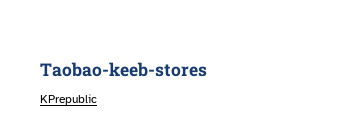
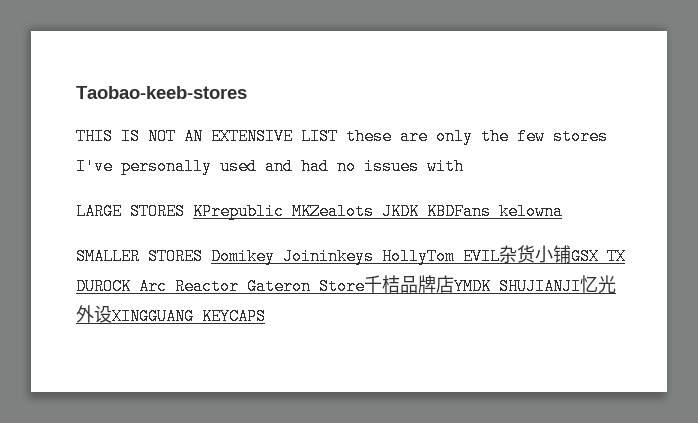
- KPrepublic
+ THIS IS NOT AN EXTENSIVE LIST these are only the few stores I've personally used and had no issues with
+ LARGE STORES KPrepublic MKZealots JKDK KBDFans kelowna
+ SMALLER STORES Domikey Joininkeys HollyTom EVIL杂货小铺GSX TX DUROCK Arc Reactor Gateron Store千桔品牌店YMDK SHUJIANJI忆光外设XINGGUANG KEYCAPS

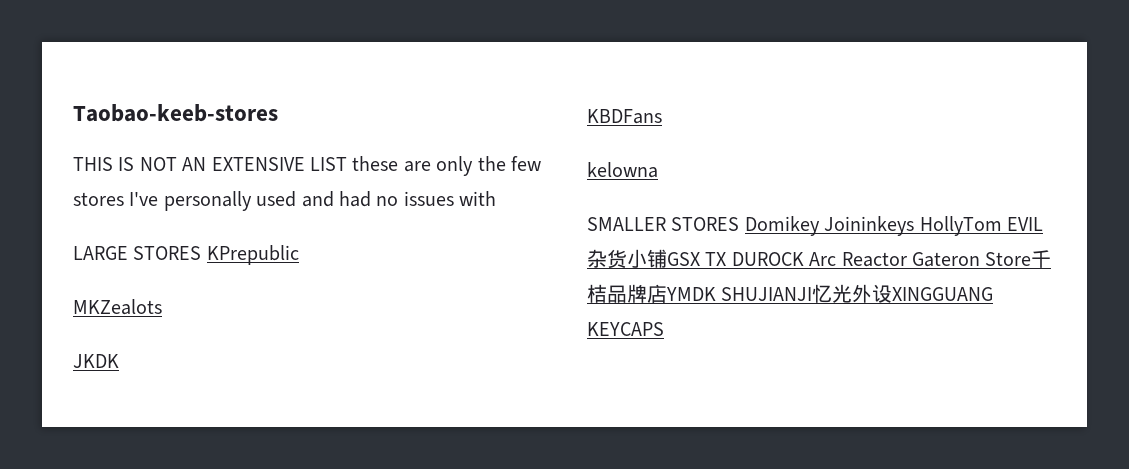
- LARGE STORES KPrepublic MKZealots JKDK KBDFans kelowna
+ LARGE STORES KPrepublic
+ MKZealots
+ JKDK
+ KBDFans
+ kelowna

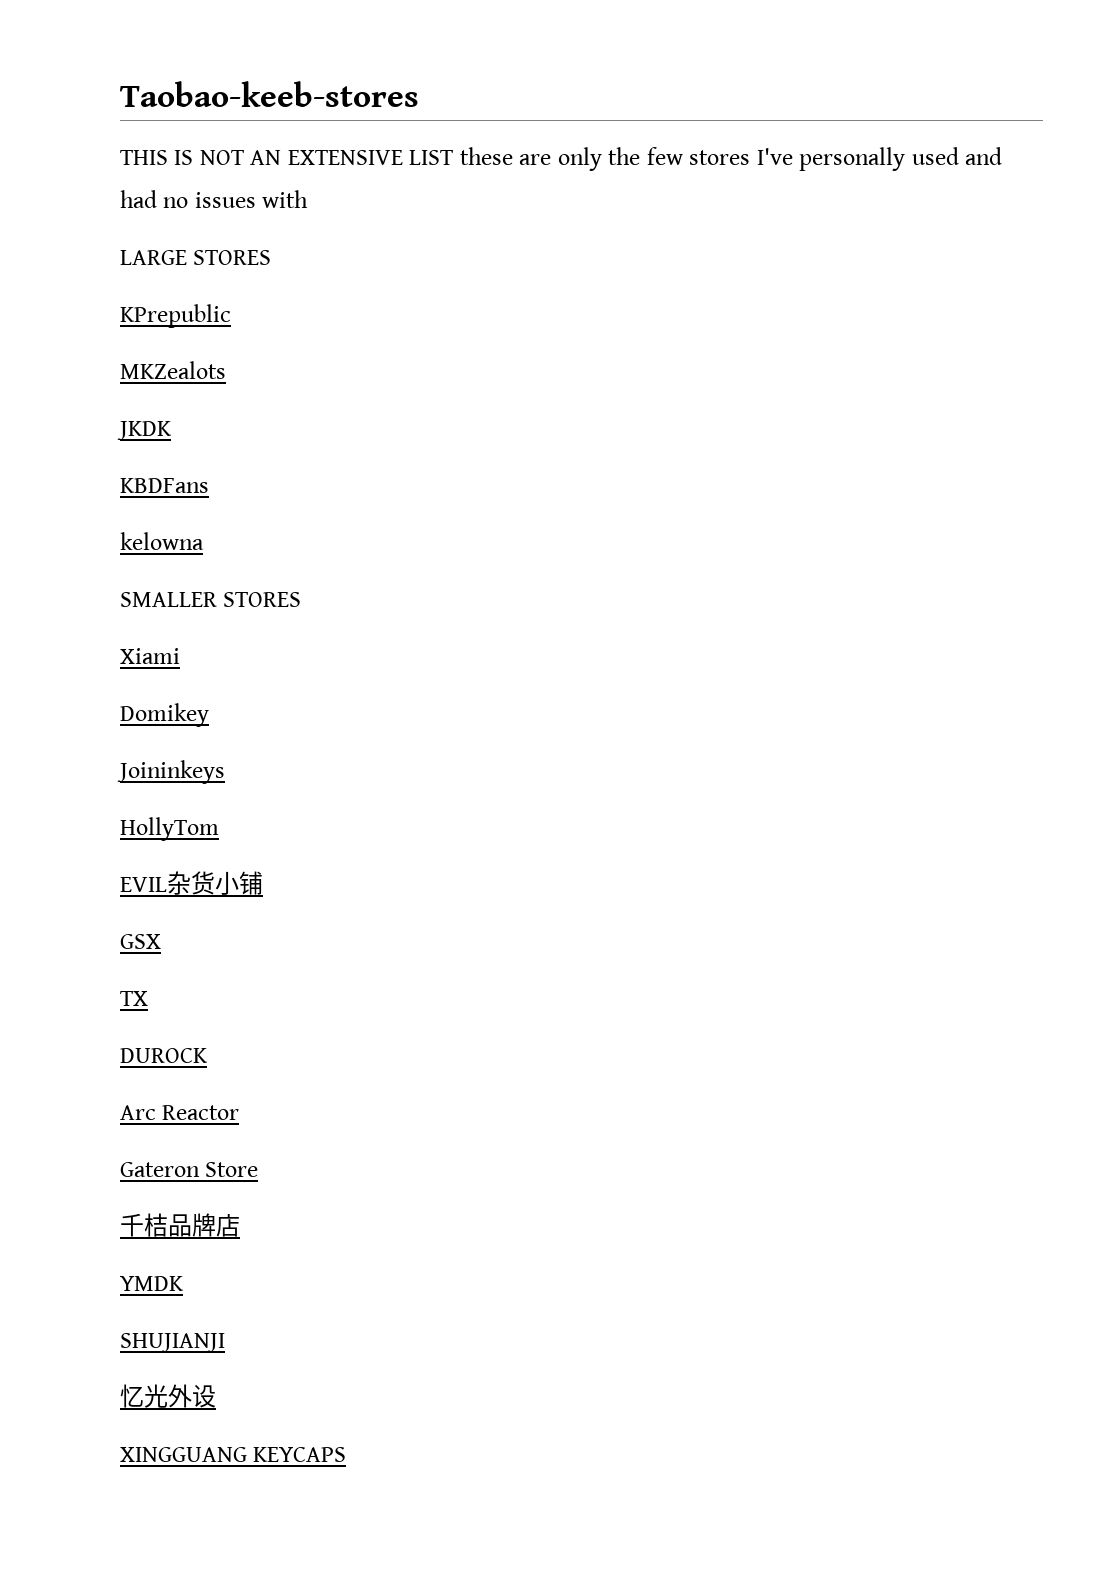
- LARGE STORES KPrepublic
+ LARGE STORES
+ KPrepublic
- SMALLER STORES Domikey Joininkeys HollyTom EVIL杂货小铺GSX TX DUROCK Arc Reactor Gateron Store千桔品牌店YMDK SHUJIANJI忆光外设XINGGUANG KEYCAPS
+ SMALLER STORES
+ Xiami
+ Domikey
+ Joininkeys
+ HollyTom
+ EVIL杂货小铺
+ GSX
+ TX
+ DUROCK
+ Arc Reactor
+ Gateron Store
+ 千桔品牌店
+ YMDK
+ SHUJIANJI
+ 忆光外设
+ XINGGUANG KEYCAPS

